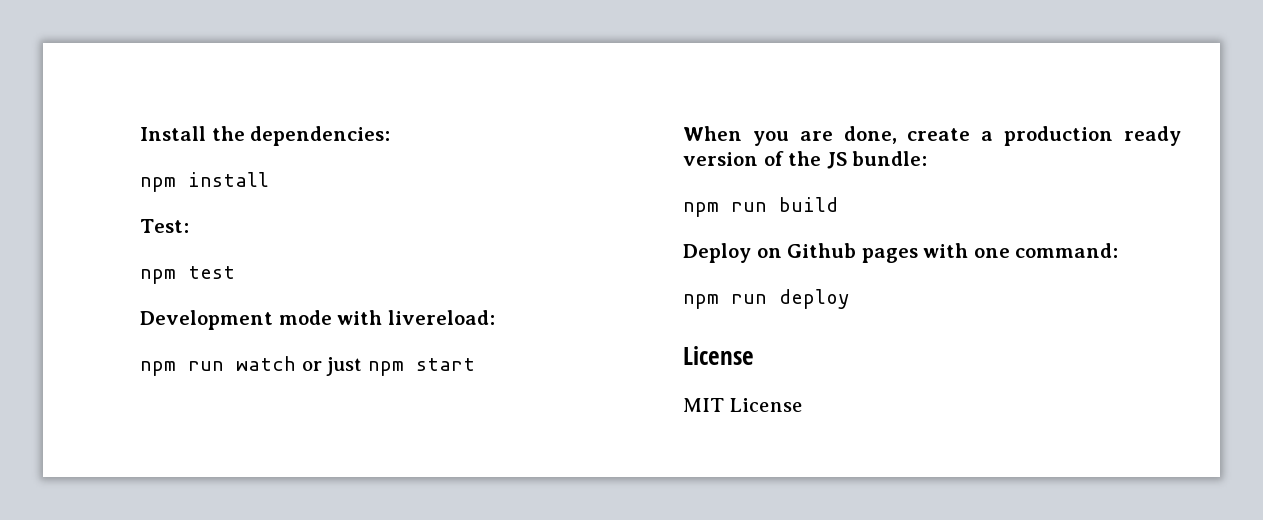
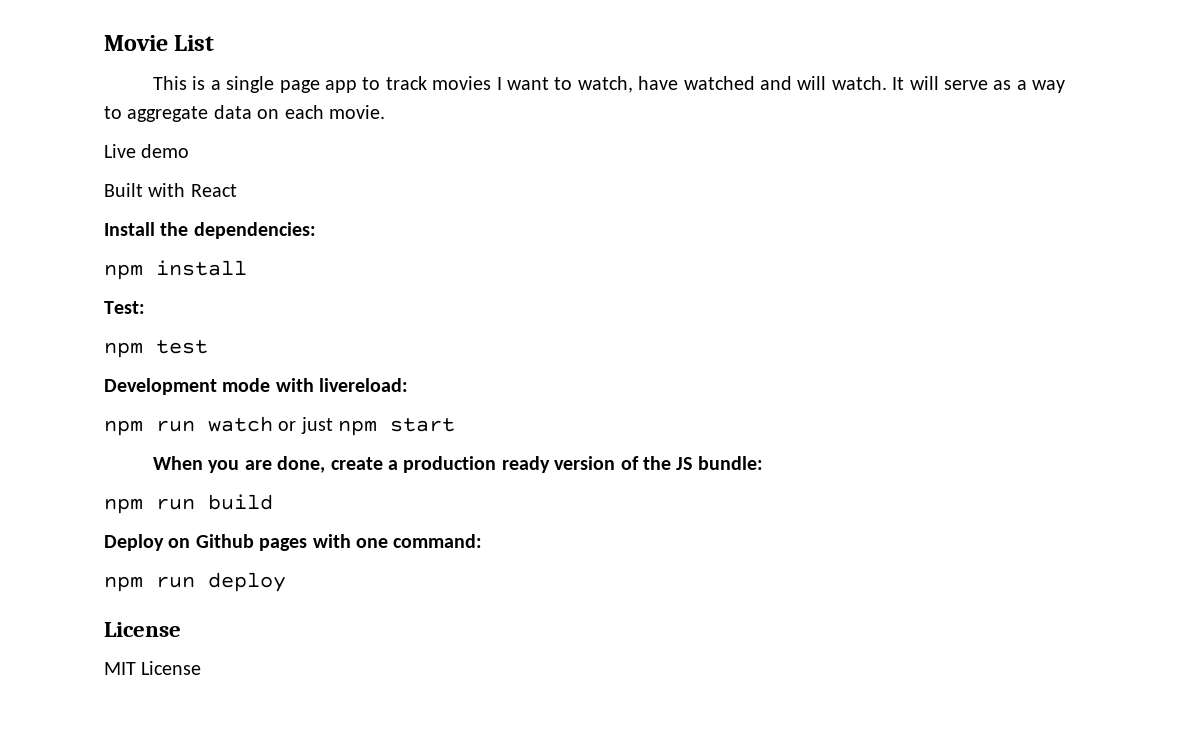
+ Movie List
+ This is a single page app to track movies I want to watch, have watched and will watch. It will serve as a way to aggregate data on each movie.
+ Live demo
+ Built with React

